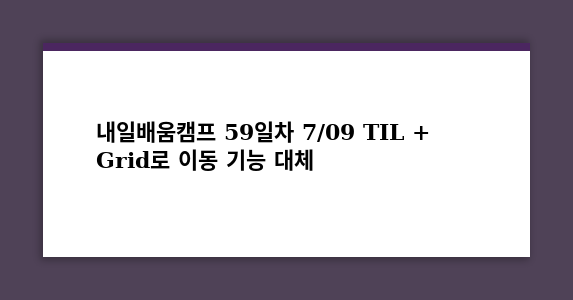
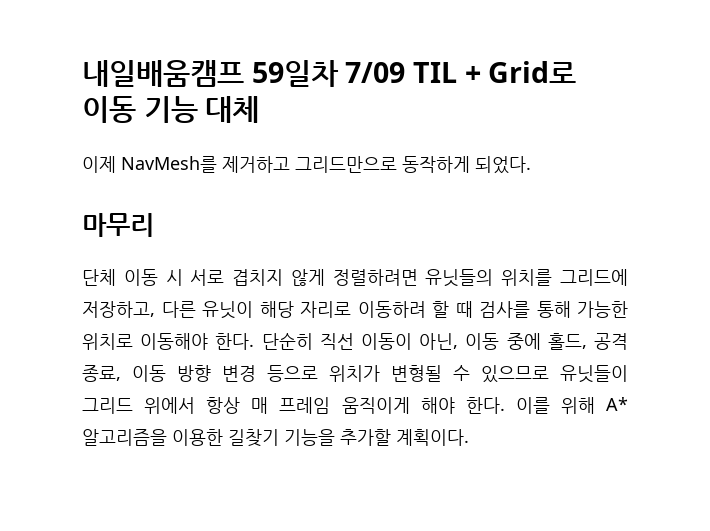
+ 이제 NavMesh를 제거하고 그리드만으로 동작하게 되었다.
+ 마무리
+ 단체 이동 시 서로 겹치지 않게 정렬하려면 유닛들의 위치를 그리드에 저장하고, 다른 유닛이 해당 자리로 이동하려 할 때 검사를 통해 가능한 위치로 이동해야 한다. 단순히 직선 이동이 아닌, 이동 중에 홀드, 공격 종료, 이동 방향 변경 등으로 위치가 변형될 수 있으므로 유닛들이 그리드 위에서 항상 매 프레임 움직이게 해야 한다. 이를 위해 A* 알고리즘을 이용한 길찾기 기능을 추가할 계획이다.

